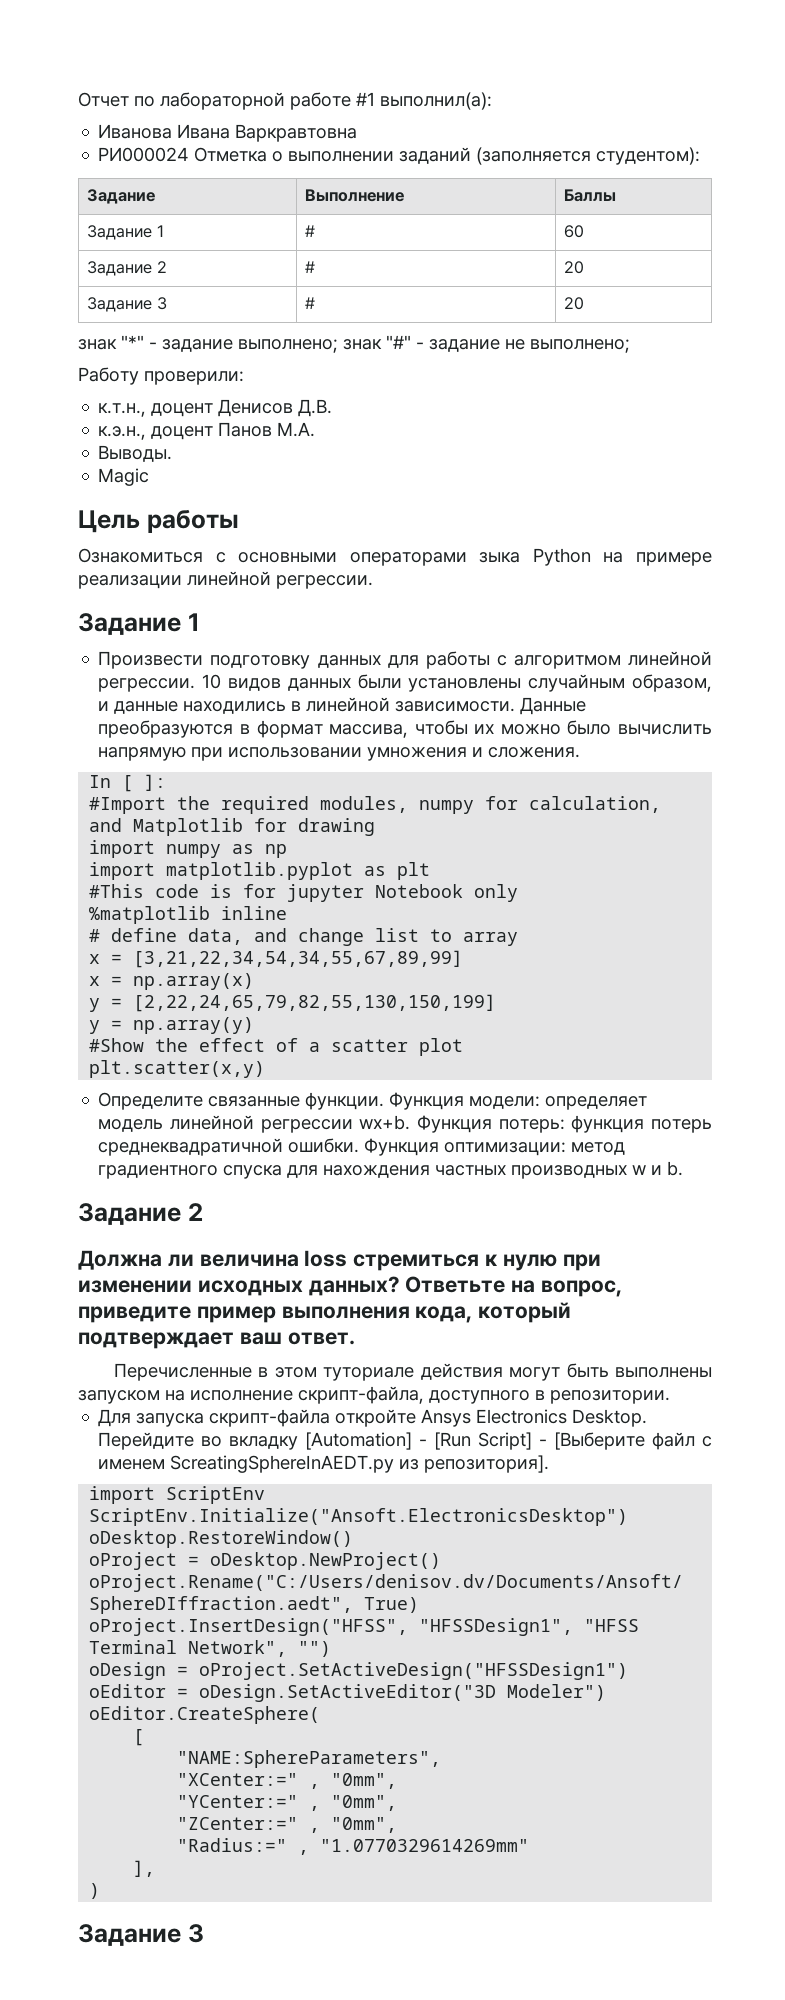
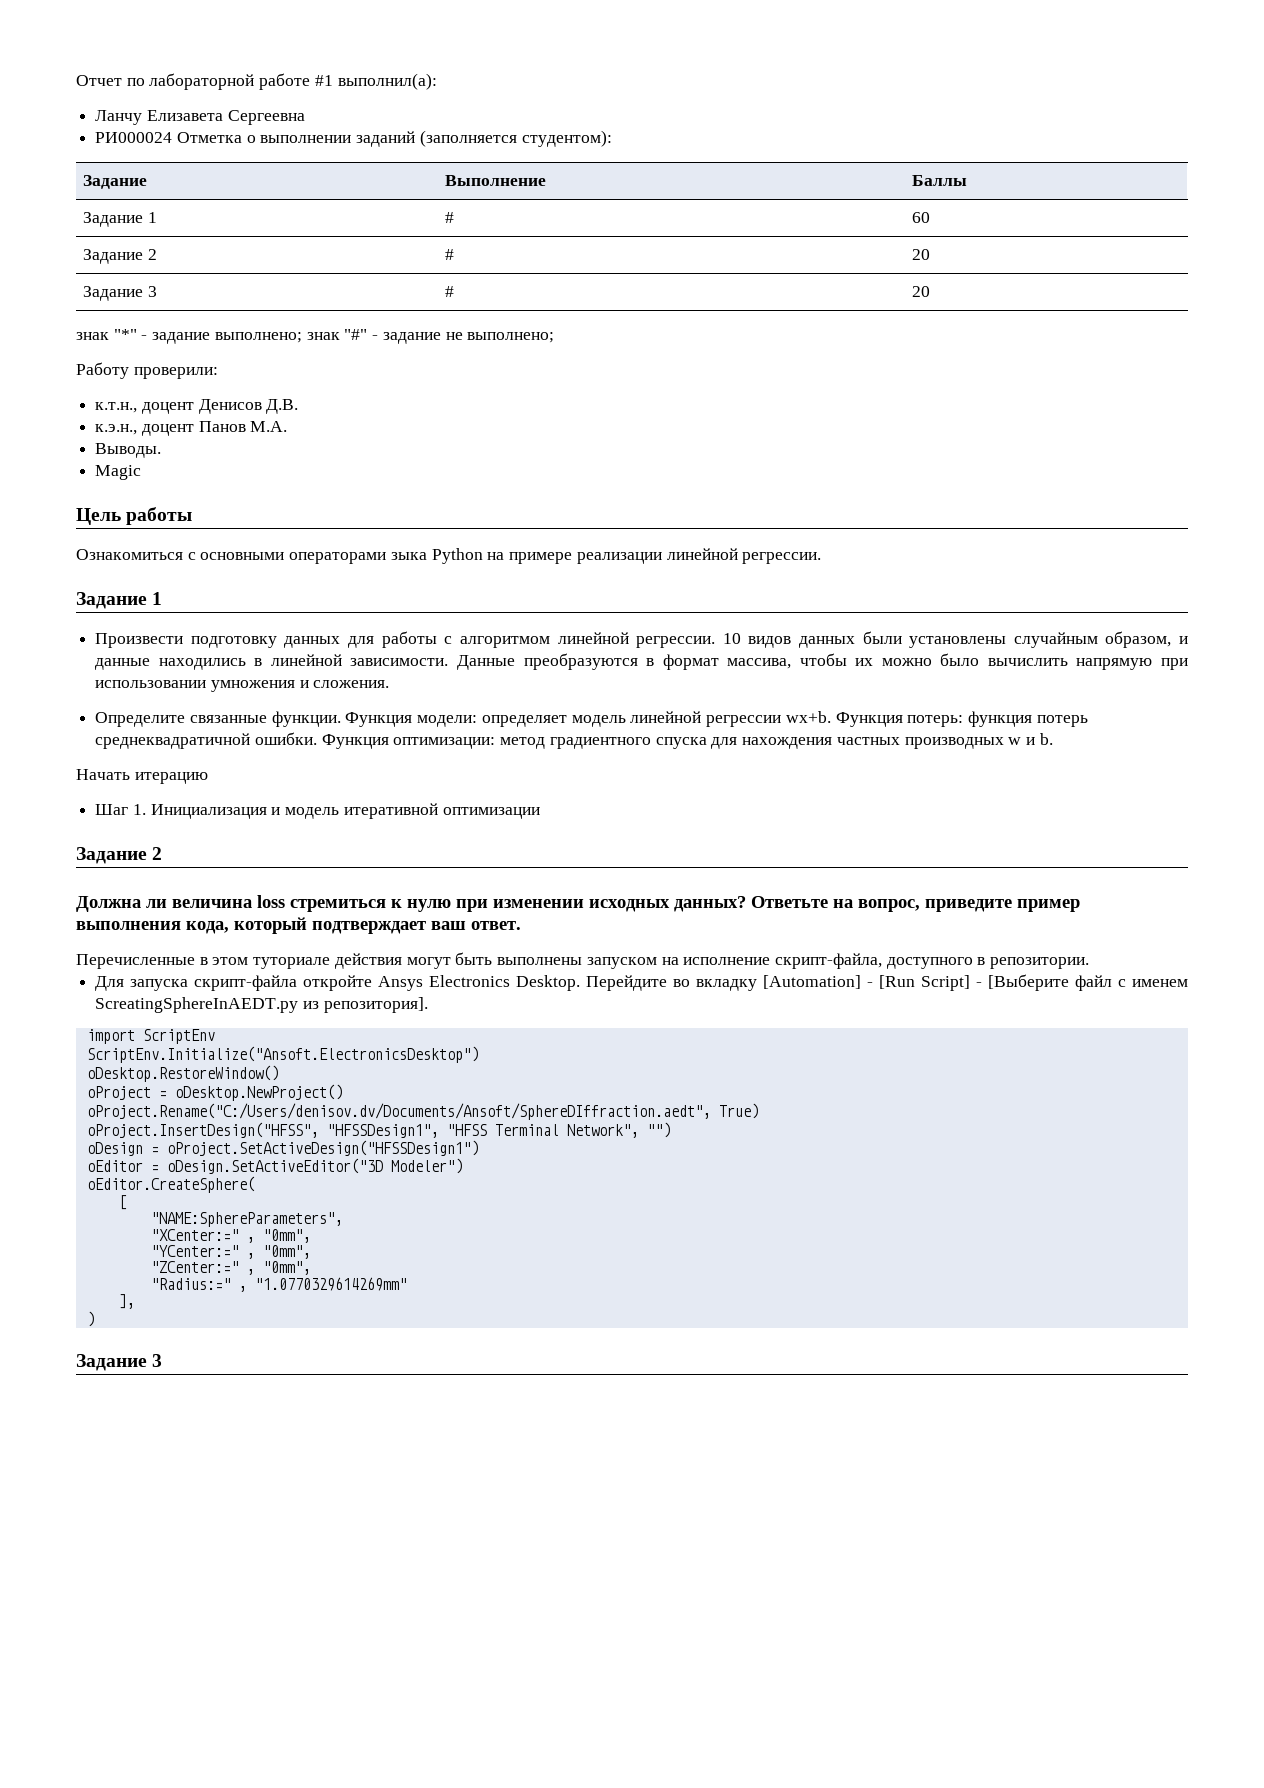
- Иванова Ивана Варкравтовна
+ Ланчу Елизавета Сергеевна
- In [ ]:
- #Import the required modules, numpy for calculation, and Matplotlib for drawing
- import numpy as np
- import matplotlib.pyplot as plt
- #This code is for jupyter Notebook only
- %matplotlib inline
- # define data, and change list to array
- x = [3,21,22,34,54,34,55,67,89,99]
- x = np.array(x)
- y = [2,22,24,65,79,82,55,130,150,199]
- y = np.array(y)
- #Show the effect of a scatter plot
- plt.scatter(x,y)
+ Начать итерацию
+ Шаг 1. Инициализация и модель итеративной оптимизации

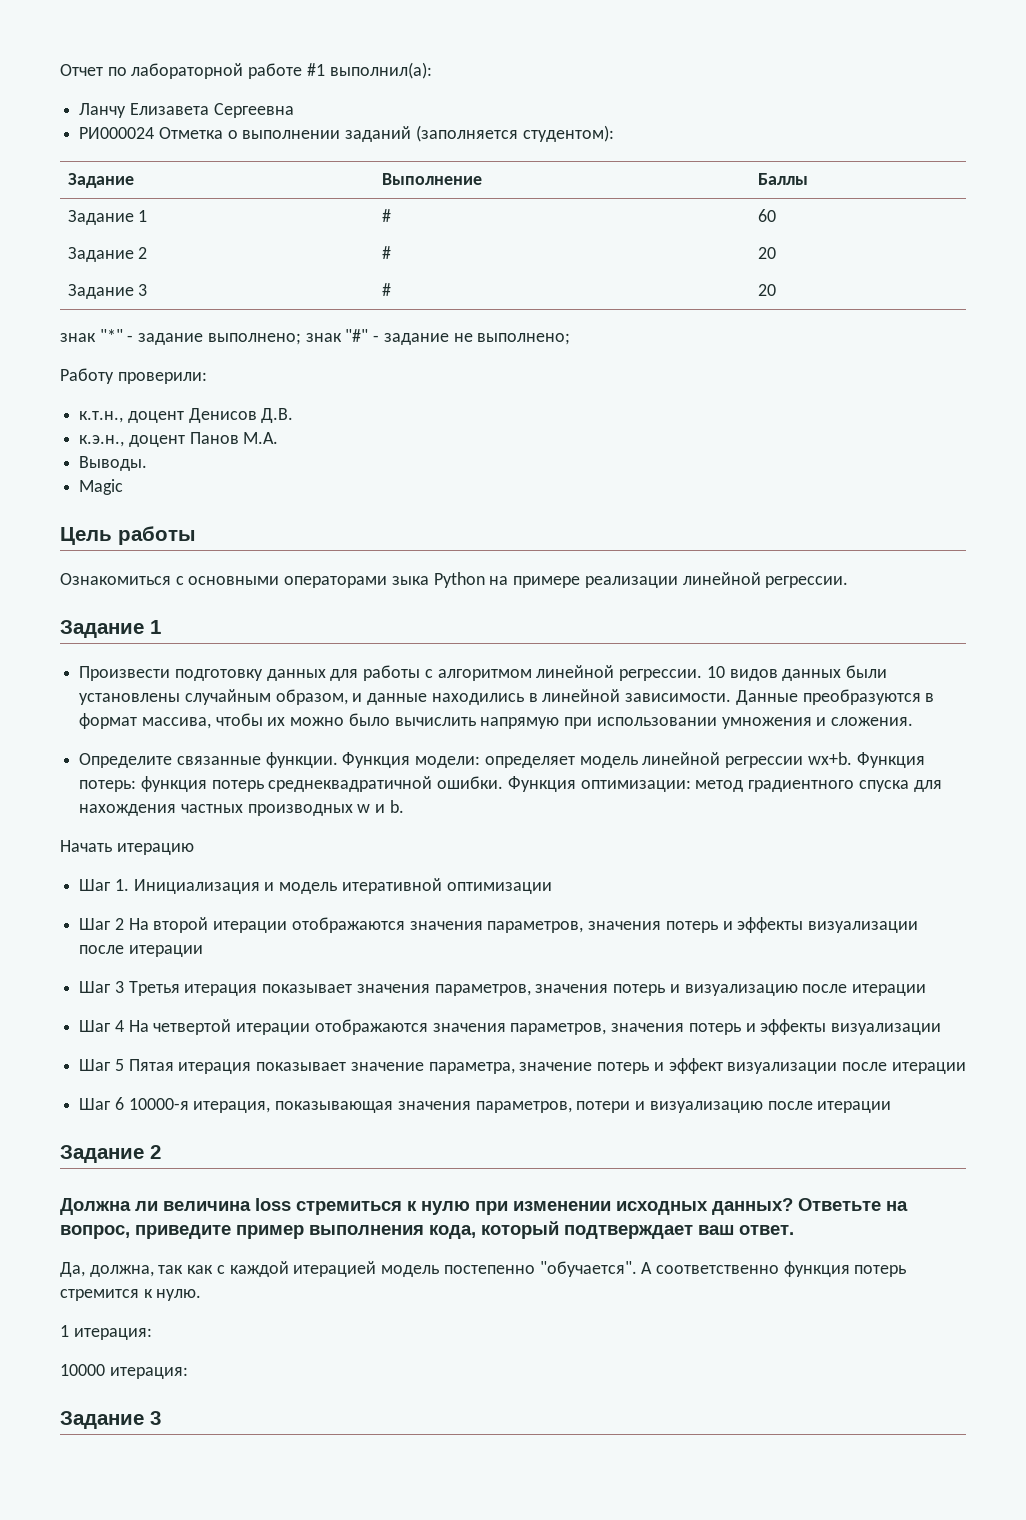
+ Шаг 2 На второй итерации отображаются значения параметров, значения потерь и эффекты визуализации после итерации
+ Шаг 3 Третья итерация показывает значения параметров, значения потерь и визуализацию после итерации
+ Шаг 4 На четвертой итерации отображаются значения параметров, значения потерь и эффекты визуализации
+ Шаг 5 Пятая итерация показывает значение параметра, значение потерь и эффект визуализации после итерации
+ Шаг 6 10000-я итерация, показывающая значения параметров, потери и визуализацию после итерации
- Перечисленные в этом туториале действия могут быть выполнены запуском на исполнение скрипт-файла, доступного в репозитории.
- Для запуска скрипт-файла откройте Ansys Electronics Desktop. Перейдите во вкладку [Automation] - [Run Script] - [Выберите файл с именем ScreatingSphereInAEDT.py из репозитория].
- import ScriptEnv
- ScriptEnv.Initialize("Ansoft.ElectronicsDesktop")
- oDesktop.RestoreWindow()
- oProject = oDesktop.NewProject()
- oProject.Rename("C:/Users/denisov.dv/Documents/Ansoft/SphereDIffraction.aedt", True)
- oProject.InsertDesign("HFSS", "HFSSDesign1", "HFSS Terminal Network", "")
- oDesign = oProject.SetActiveDesign("HFSSDesign1")
- oEditor = oDesign.SetActiveEditor("3D Modeler")
- oEditor.CreateSphere(
- [
- "NAME:SphereParameters",
- "XCenter:=" , "0mm",
- "YCenter:=" , "0mm",
- "ZCenter:=" , "0mm",
- "Radius:=" , "1.0770329614269mm"
- ],
- )
+ Да, должна, так как с каждой итерацией модель постепенно "обучается". А соответственно функция потерь стремится к нулю.
+ 1 итерация:
+ 10000 итерация:

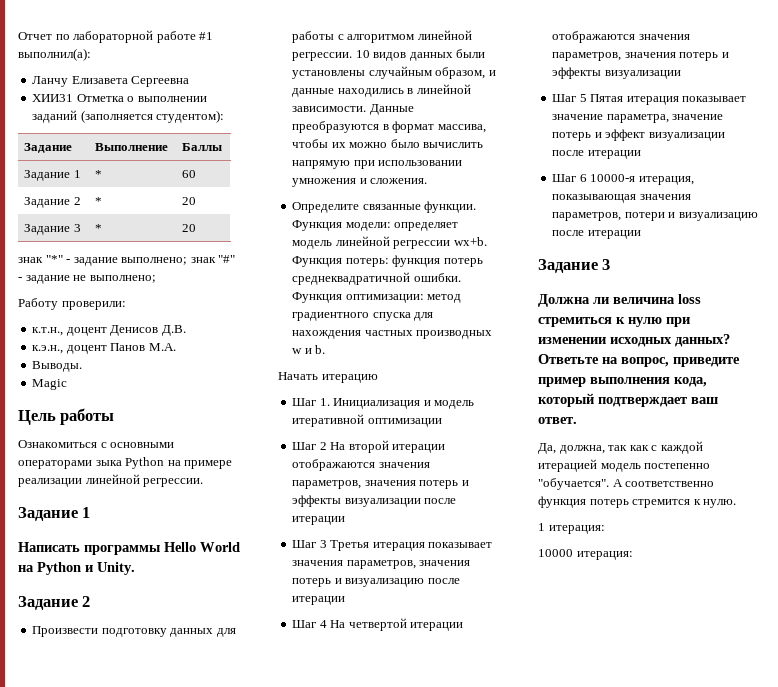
- РИ000024 Отметка о выполнении заданий (заполняется студентом):
+ ХИИ31 Отметка о выполнении заданий (заполняется студентом):
- Задание 1 | # | 60
+ Задание 1 | * | 60
- Задание 2 | # | 20
+ Задание 2 | * | 20
- Задание 3 | # | 20
+ Задание 3 | * | 20
+ Написать программы Hello World на Python и Unity.
+ Задание 2
  Шаг 6 10000-я итерация, показывающая значения параметров, потери и визуализацию после итерации
- Задание 2
+ Задание 3
  10000 итерация:
- Задание 3

